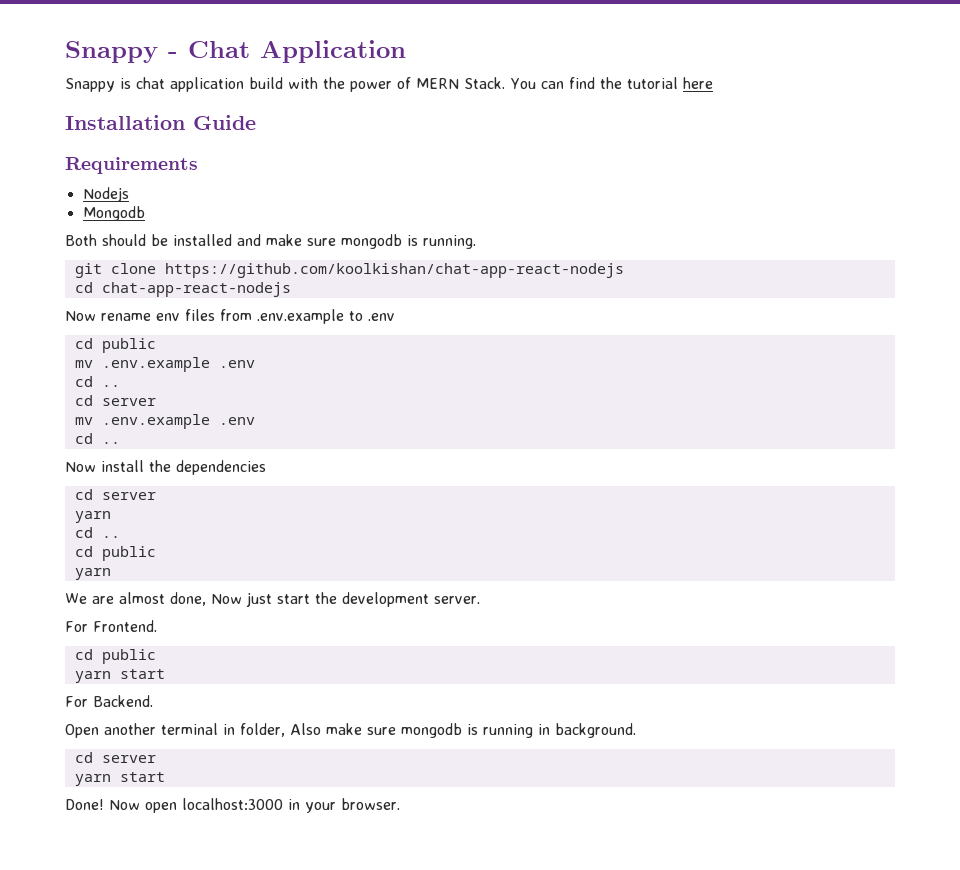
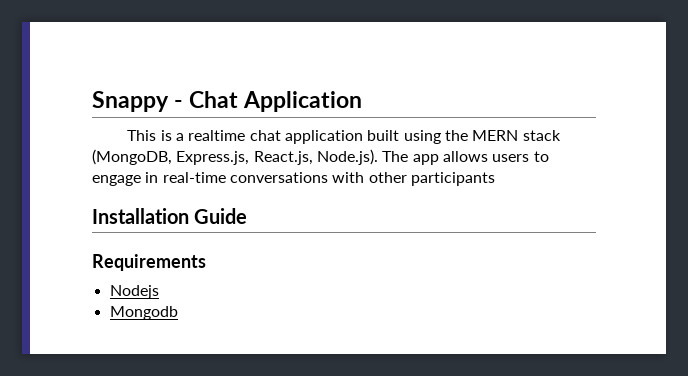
- Snappy is chat application build with the power of MERN Stack. You can find the tutorial here
+ This is a realtime chat application built using the MERN stack (MongoDB, Express.js, React.js, Node.js). The app allows users to engage in real-time conversations with other participants
- Both should be installed and make sure mongodb is running.
- git clone https://github.com/koolkishan/chat-app-react-nodejs
- cd chat-app-react-nodejs
- Now rename env files from .env.example to .env
- cd public
- mv .env.example .env
- cd ..
- cd server
- mv .env.example .env
- cd ..
- Now install the dependencies
- cd server
- yarn
- cd ..
- cd public
- yarn
- We are almost done, Now just start the development server.
- For Frontend.
- cd public
- yarn start
- For Backend.
- Open another terminal in folder, Also make sure mongodb is running in background.
- cd server
- yarn start
- Done! Now open localhost:3000 in your browser.

